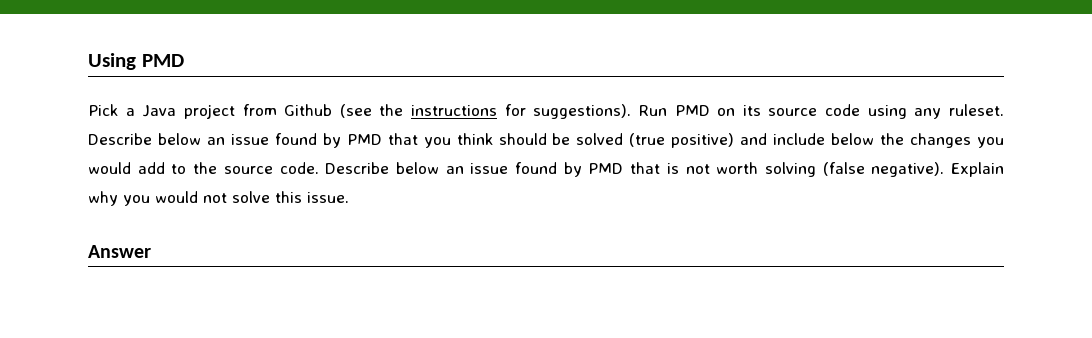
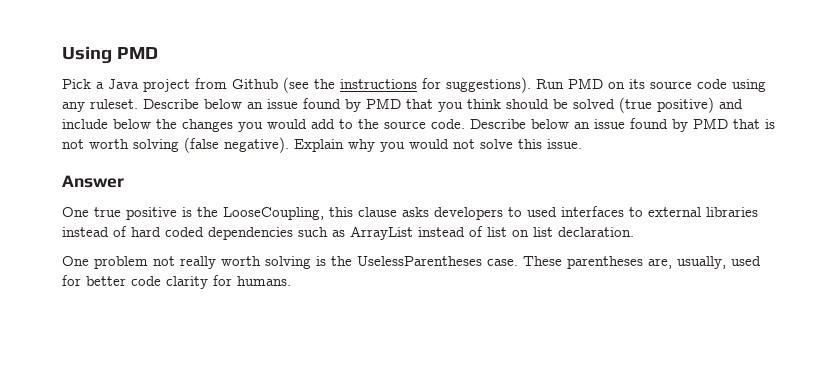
+ One true positive is the LooseCoupling, this clause asks developers to used interfaces to external libraries instead of hard coded dependencies such as ArrayList instead of list on list declaration.
+ One problem not really worth solving is the UselessParentheses case. These parentheses are, usually, used for better code clarity for humans.

